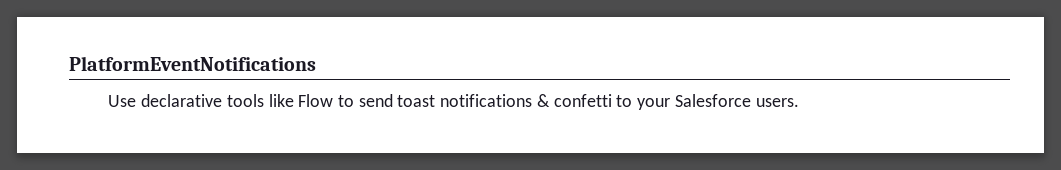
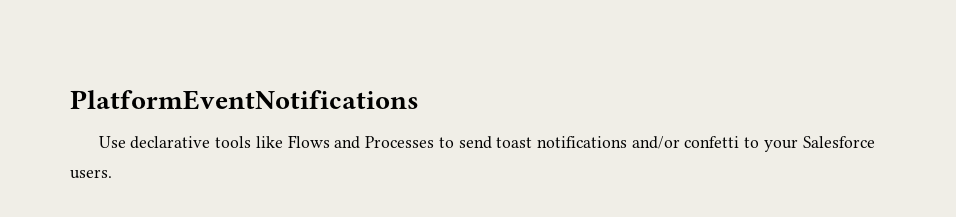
- Use declarative tools like Flow to send toast notifications & confetti to your Salesforce users.
+ Use declarative tools like Flows and Processes to send toast notifications and/or confetti to your Salesforce users.

